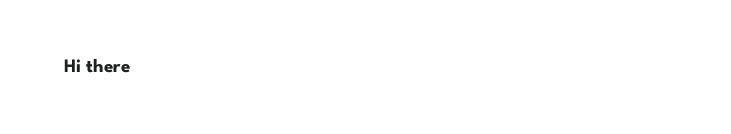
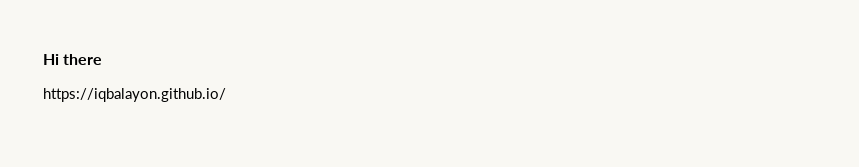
+ https://iqbalayon.github.io/

